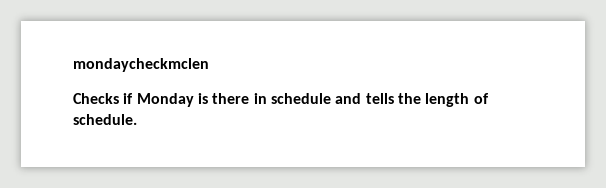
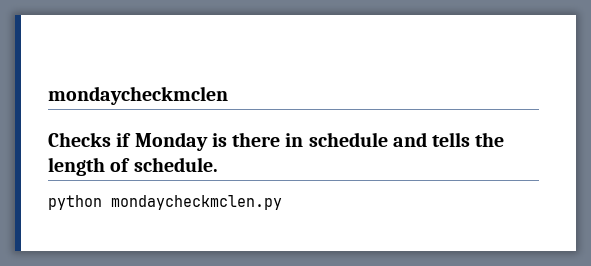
+ python mondaycheckmclen.py

